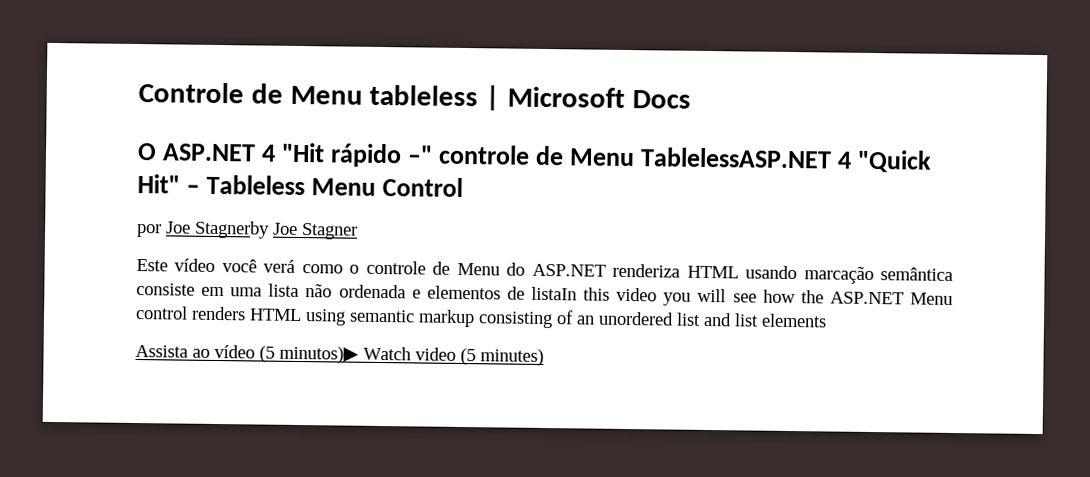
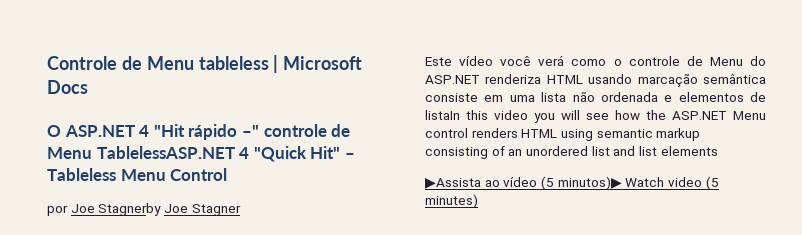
- Assista ao vídeo (5 minutos)▶ Watch video (5 minutes)
+ ▶Assista ao vídeo (5 minutos)▶ Watch video (5 minutes)

